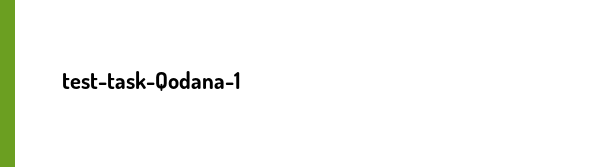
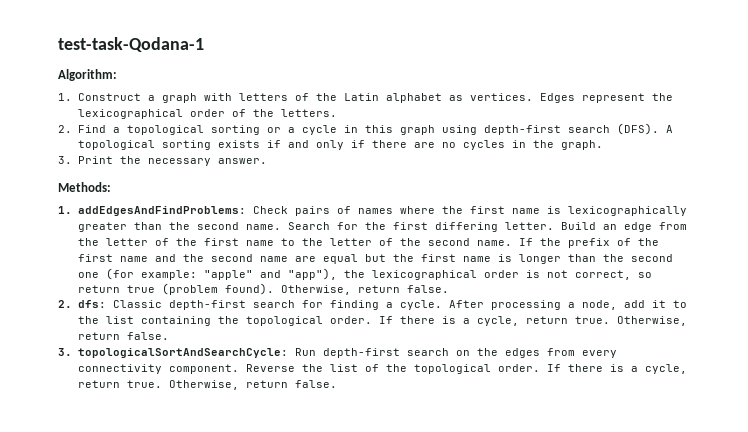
+ Algorithm:
+ 1. Construct a graph with letters of the Latin alphabet as vertices. Edges represent the lexicographical order of the letters.
+ 2. Find a topological sorting or a cycle in this graph using depth-first search (DFS). A topological sorting exists if and only if there are no cycles in the graph.
+ 3. Print the necessary answer.
+ Methods:
+ 1. addEdgesAndFindProblems: Check pairs of names where the first name is lexicographically greater than the second name. Search for the first differing letter. Build an edge from the letter of the first name to the letter of the second name. If the prefix of the first name and the second name are equal but the first name is longer than the second one (for example: "apple" and "app"), the lexicographical order is not correct, so return true (problem found). Otherwise, return false.
+ 2. dfs: Classic depth-first search for finding a cycle. After processing a node, add it to the list containing the topological order. If there is a cycle, return true. Otherwise, return false.
+ 3. topologicalSortAndSearchCycle: Run depth-first search on the edges from every connectivity component. Reverse the list of the topological order. If there is a cycle, return true. Otherwise, return false.

